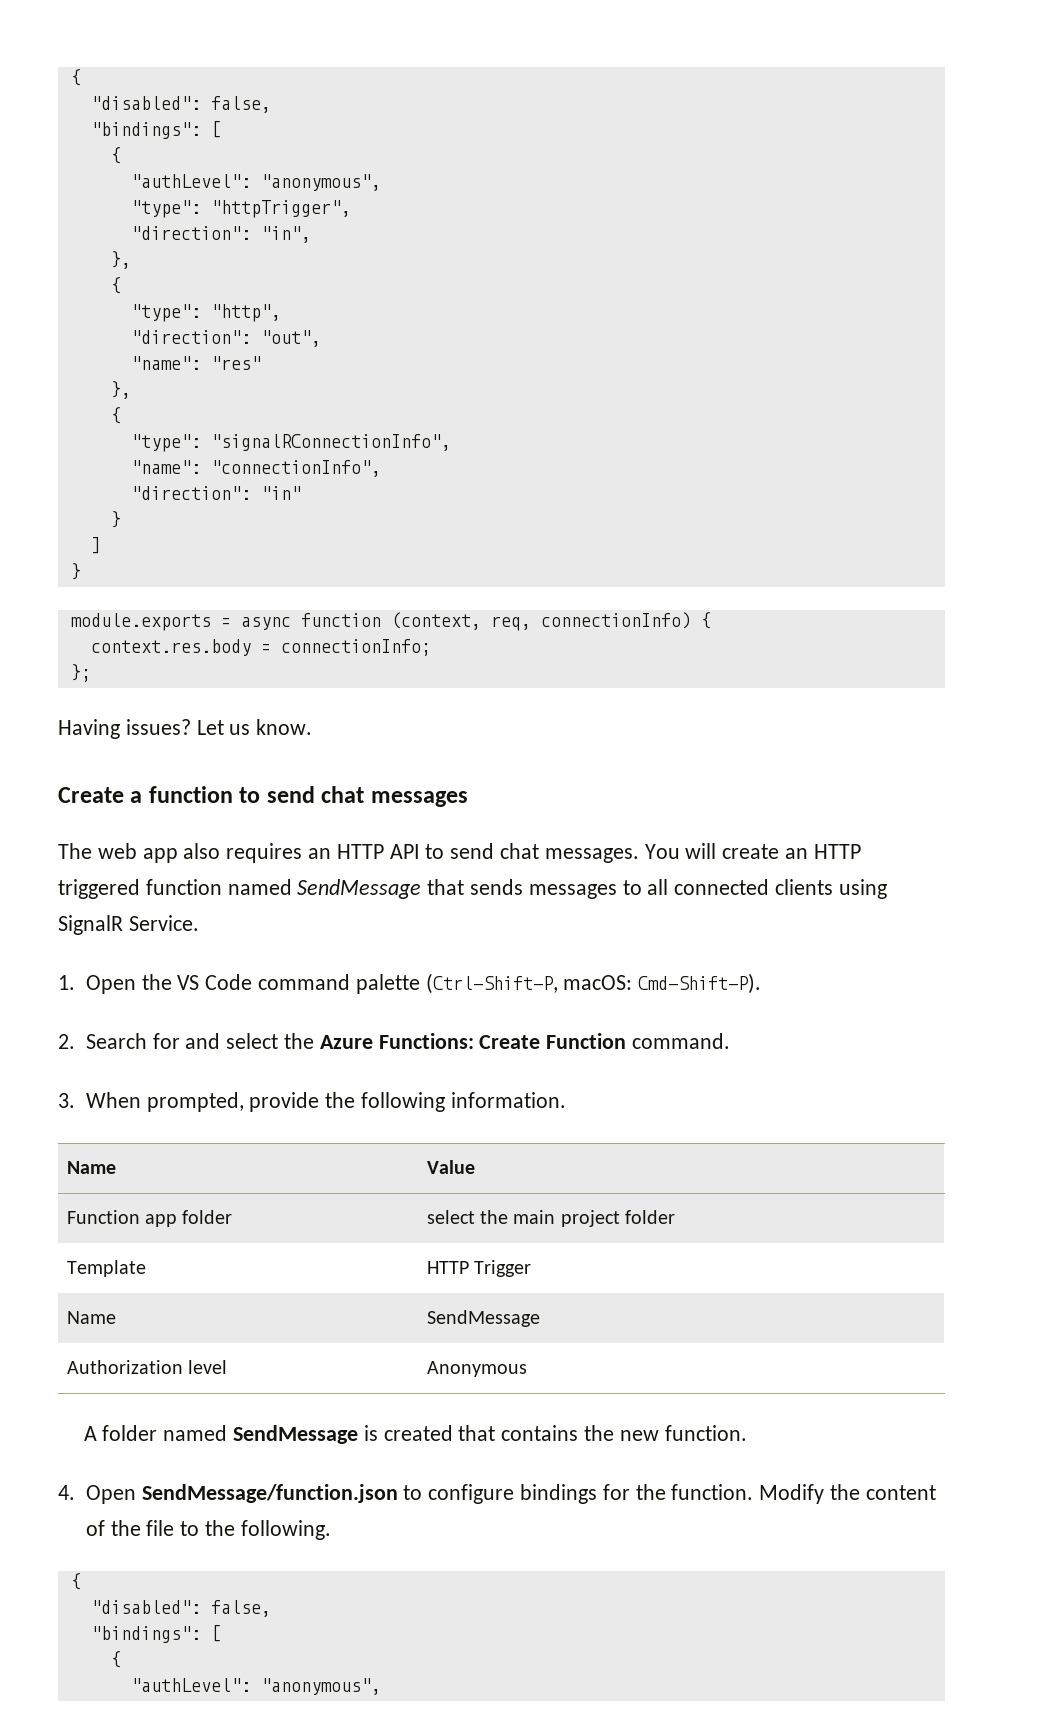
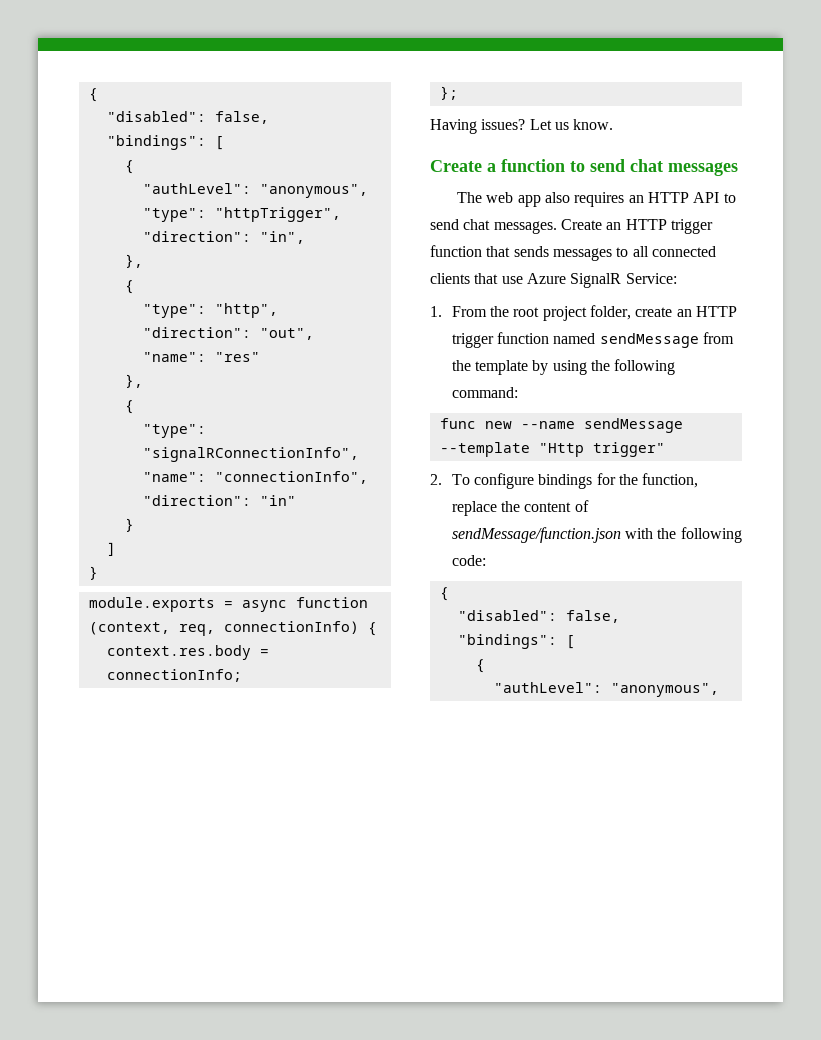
- You will create an HTTP triggered function named SendMessage that sends messages to all connected clients using SignalR Service.
- 1. Open the VS Code command palette (Ctrl-Shift-P, macOS: Cmd-Shift-P).
- 2. Search for and select the Azure Functions: Create Function command.
- 3. When prompted, provide the following information.
- Name | Value
- Function app folder | select the main project folder
- Template | HTTP Trigger
- Name | SendMessage
- Authorization level | Anonymous
- A folder named SendMessage is created that contains the new function.
- 4. Open SendMessage/function.json to configure bindings for the function. Modify the content of the file to the following.
+ Create an HTTP trigger function that sends messages to all connected clients that use Azure SignalR Service:
+ 1. From the root project folder, create an HTTP trigger function named sendMessage from the template by using the following command:
+ func new --name sendMessage --template "Http trigger"
+ 2. To configure bindings for the function, replace the content of sendMessage/function.json with the following code:

